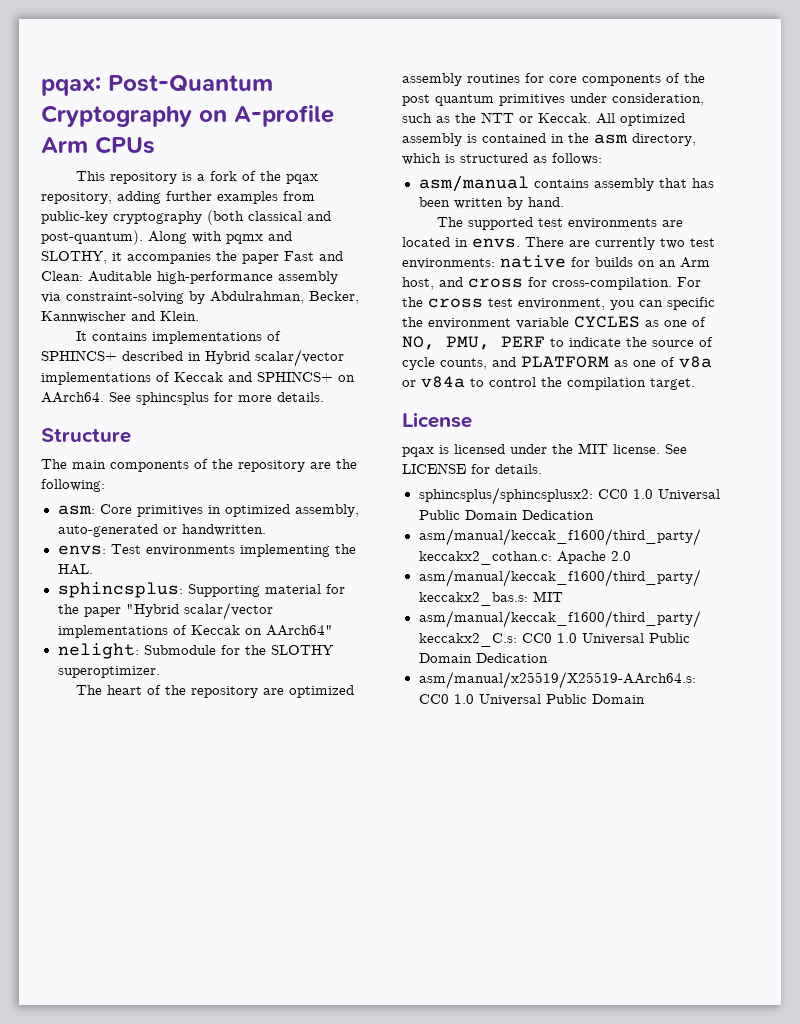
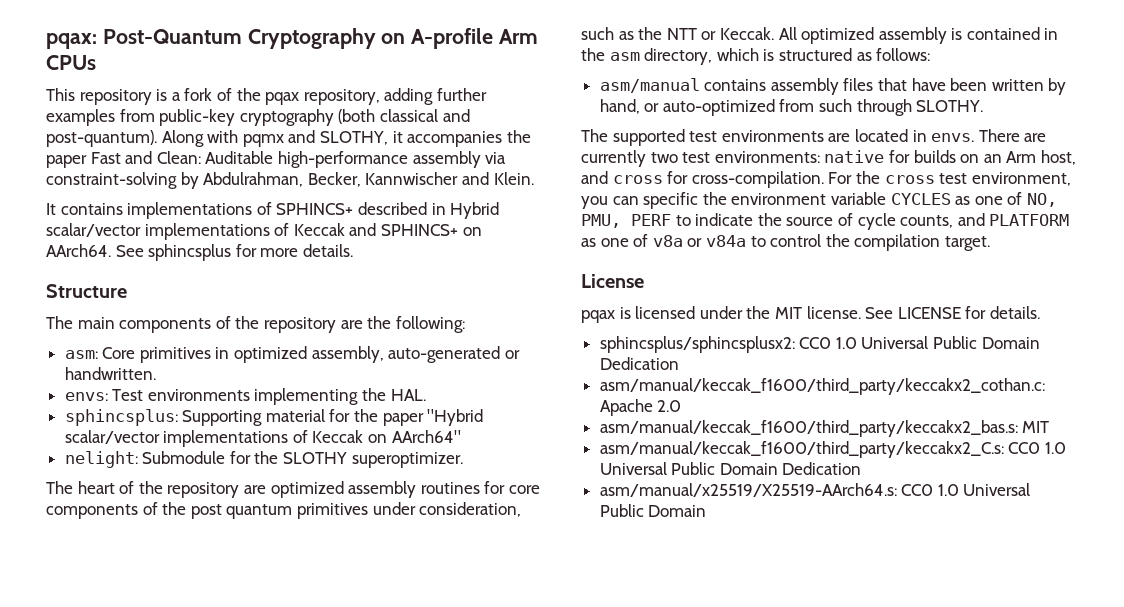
- asm/manual contains assembly that has been written by hand.
+ asm/manual contains assembly files that have been written by hand, or auto-optimized from such through SLOTHY.

